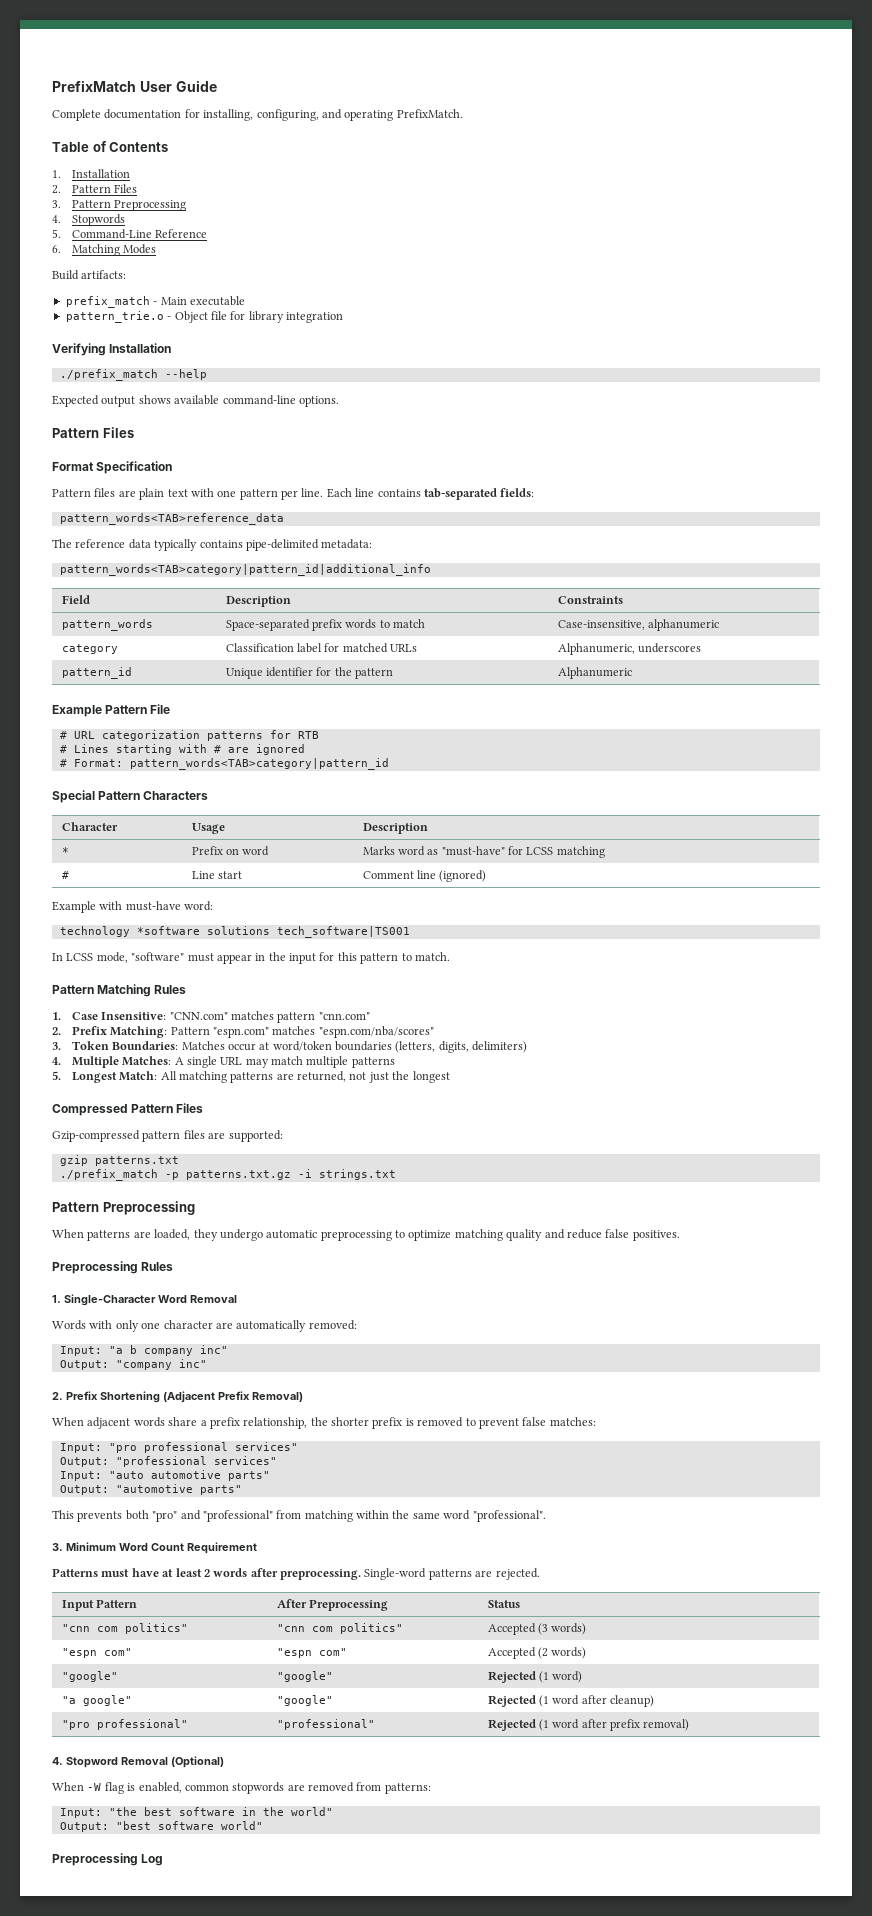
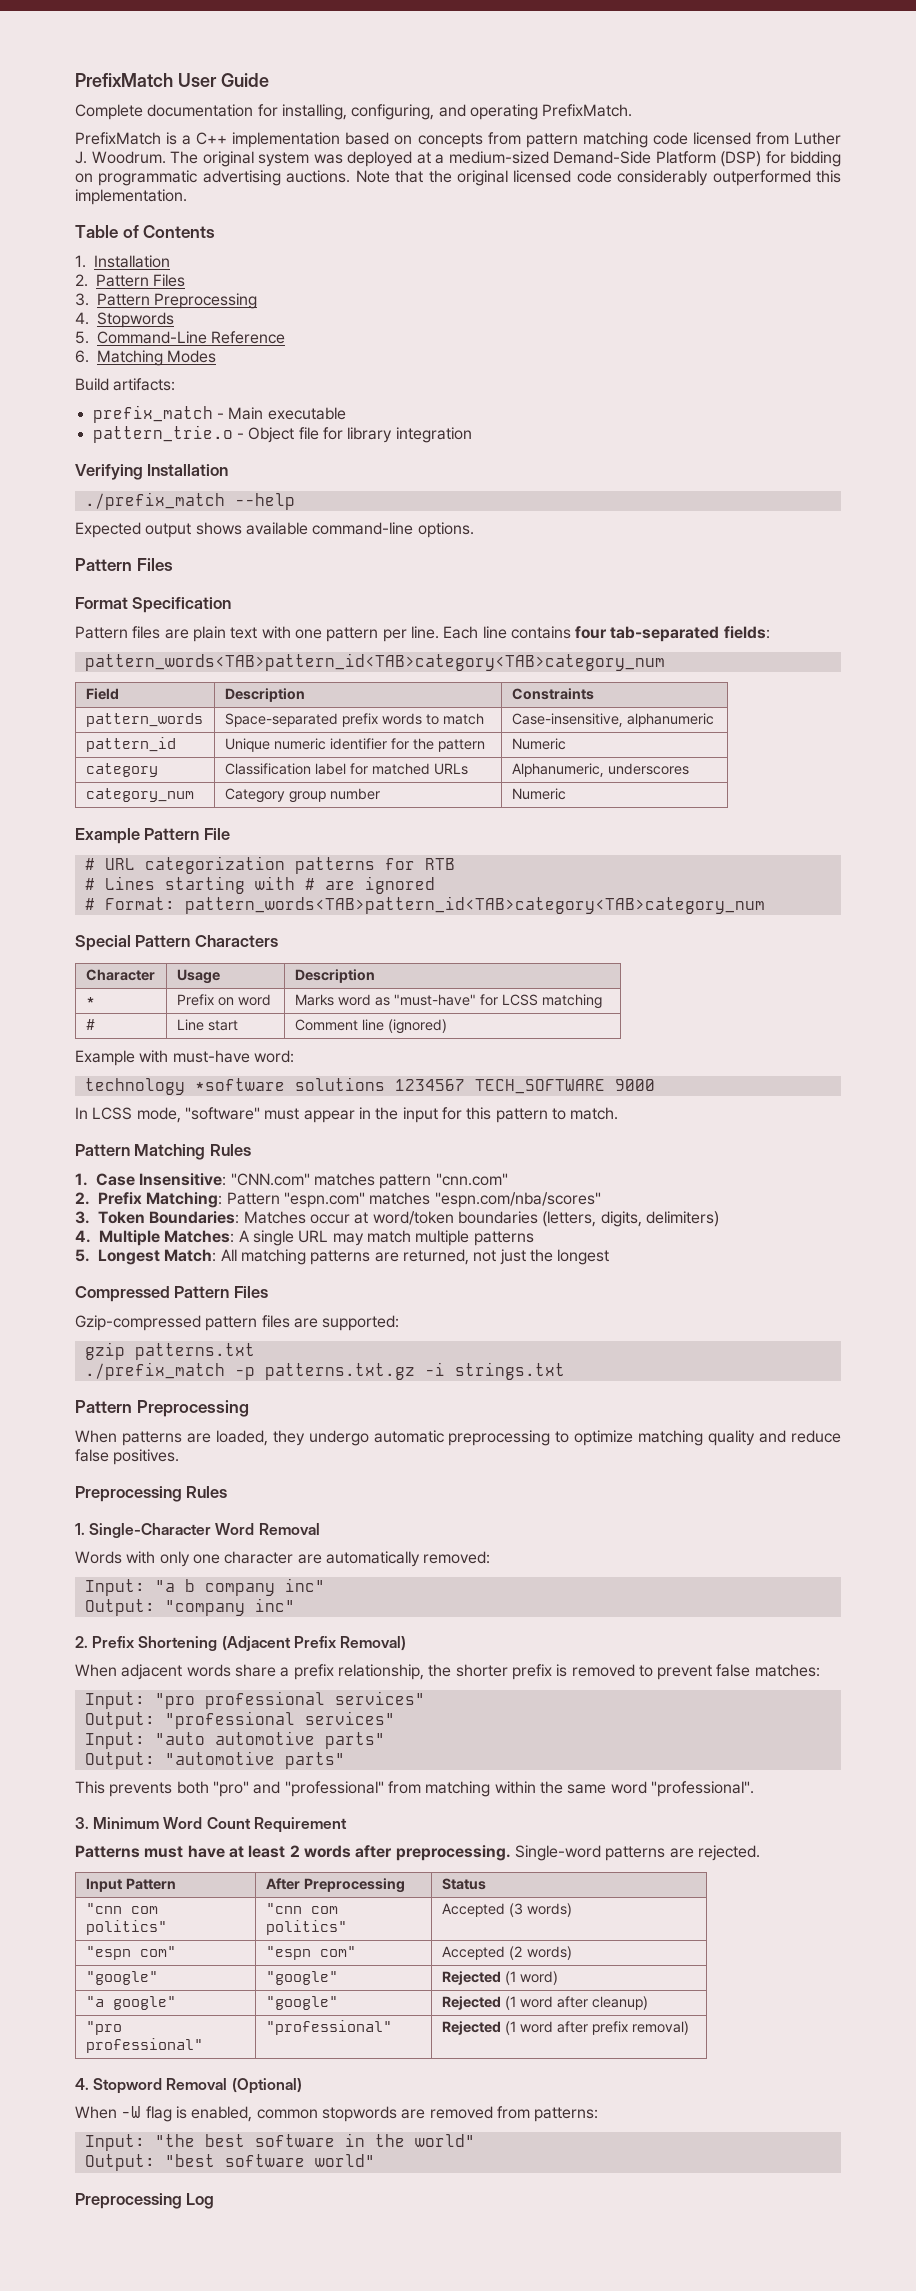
+ PrefixMatch is a C++ implementation based on concepts from pattern matching code licensed from Luther J. Woodrum. The original system was deployed at a medium-sized Demand-Side Platform (DSP) for bidding on programmatic advertising auctions. Note that the original licensed code considerably outperformed this implementation.
- Each line contains tab-separated fields:
- pattern_words<TAB>reference_data
- The reference data typically contains pipe-delimited metadata:
- pattern_words<TAB>category|pattern_id|additional_info
+ Each line contains four tab-separated fields:
+ pattern_words<TAB>pattern_id<TAB>category<TAB>category_num
+ pattern_id | Unique numeric identifier for the pattern | Numeric
- pattern_id | Unique identifier for the pattern | Alphanumeric
+ category_num | Category group number | Numeric
- # Format: pattern_words<TAB>category|pattern_id
+ # Format: pattern_words<TAB>pattern_id<TAB>category<TAB>category_num
- technology *software solutions tech_software|TS001
+ technology *software solutions 1234567 TECH_SOFTWARE 9000

